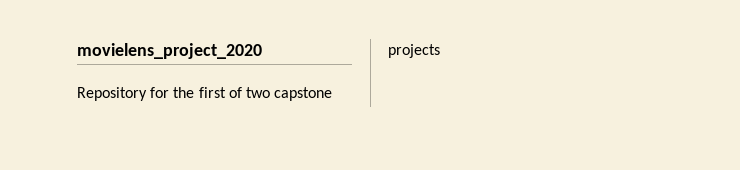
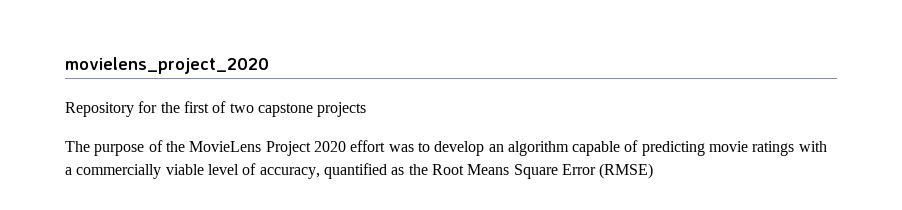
+ The purpose of the MovieLens Project 2020 effort was to develop an algorithm capable of predicting movie ratings with a commercially viable level of accuracy, quantified as the Root Means Square Error (RMSE)

